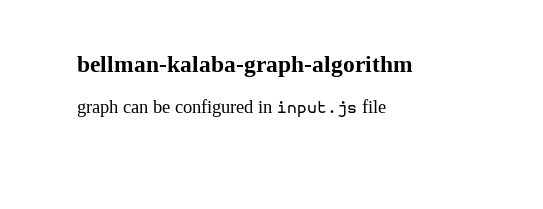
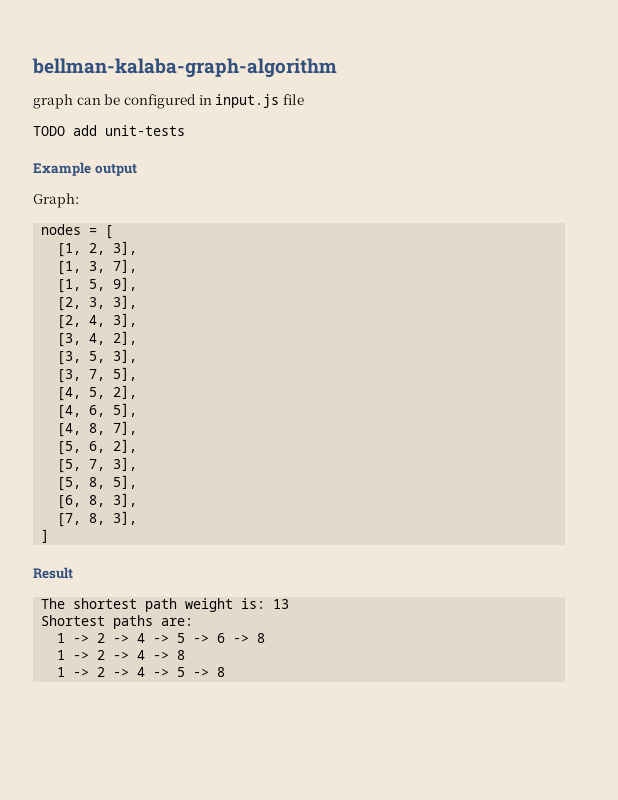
+ TODO add unit-tests
+ Example output
+ Graph:
+ nodes = [
+ [1, 2, 3],
+ [1, 3, 7],
+ [1, 5, 9],
+ [2, 3, 3],
+ [2, 4, 3],
+ [3, 4, 2],
+ [3, 5, 3],
+ [3, 7, 5],
+ [4, 5, 2],
+ [4, 6, 5],
+ [4, 8, 7],
+ [5, 6, 2],
+ [5, 7, 3],
+ [5, 8, 5],
+ [6, 8, 3],
+ [7, 8, 3],
+ ]
+ Result
+ The shortest path weight is: 13
+ Shortest paths are:
+ 1 -> 2 -> 4 -> 5 -> 6 -> 8
+ 1 -> 2 -> 4 -> 8
+ 1 -> 2 -> 4 -> 5 -> 8

